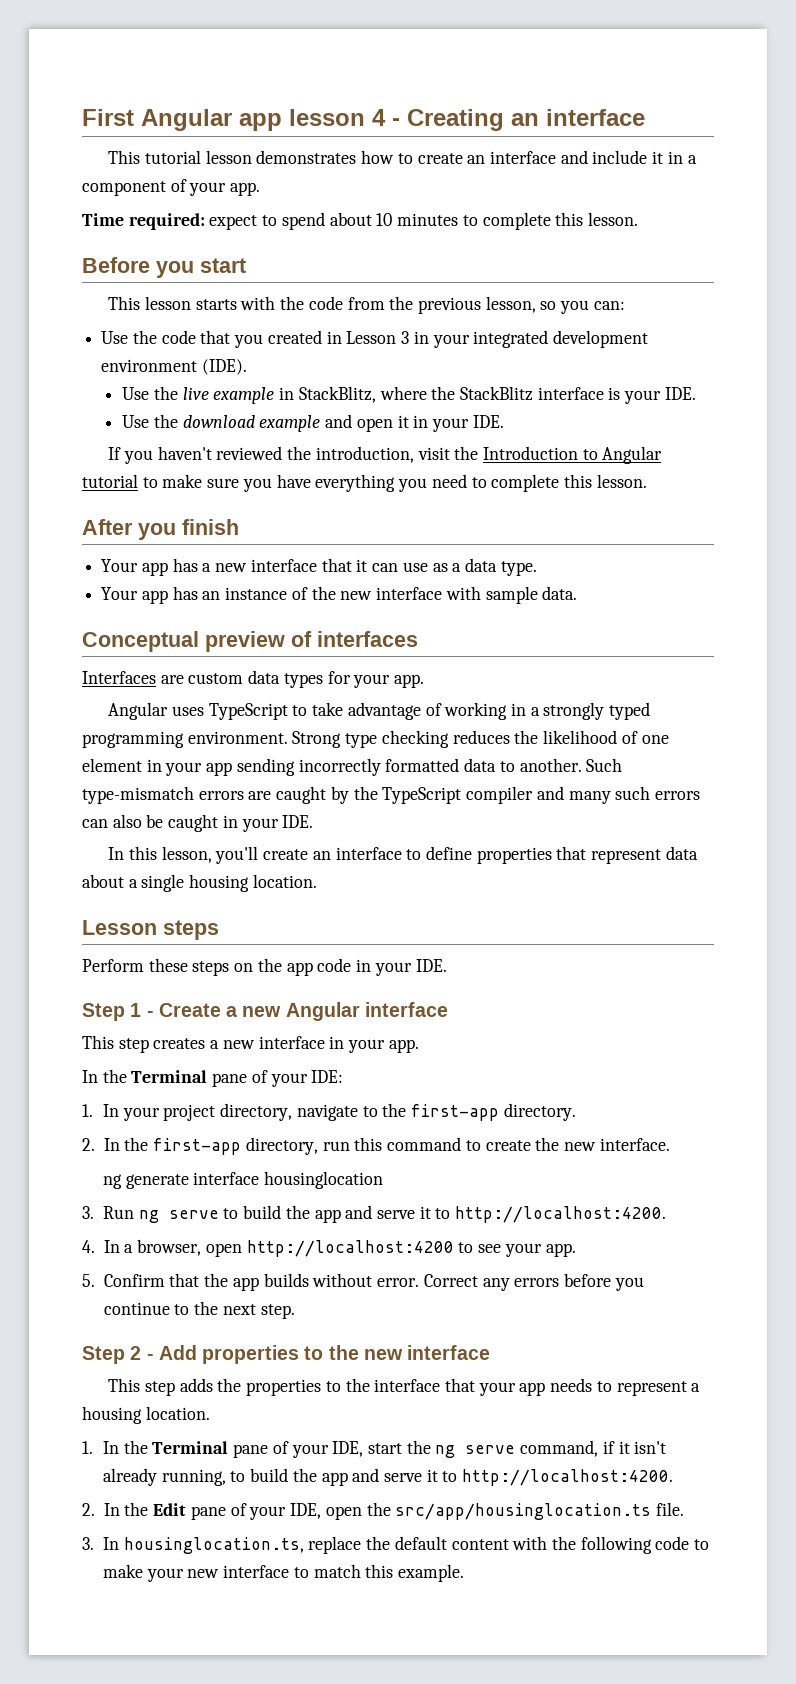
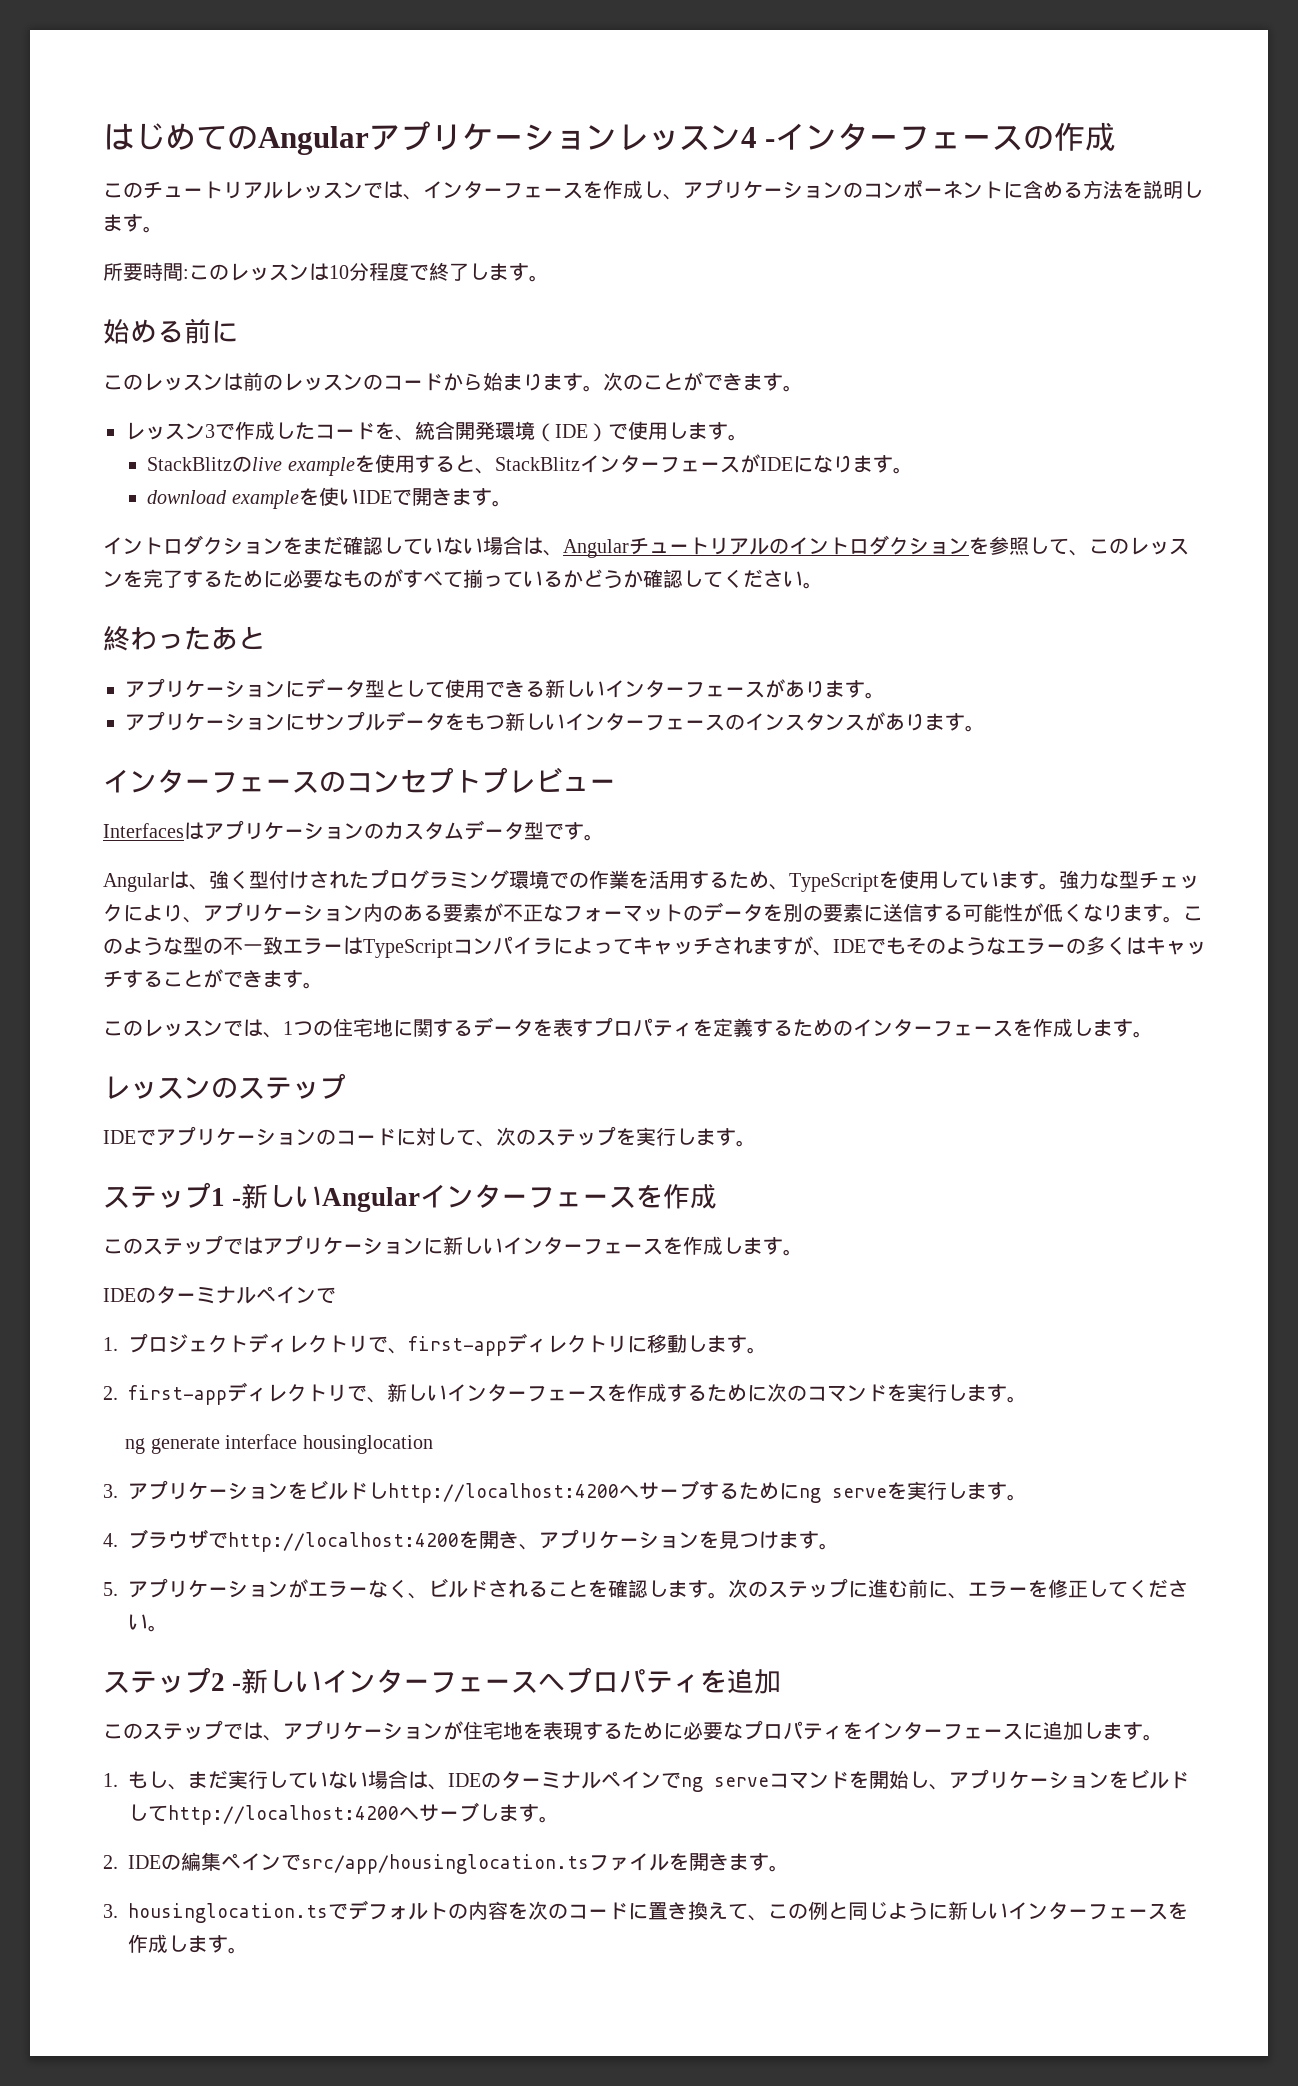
- First Angular app lesson 4 - Creating an interface
- This tutorial lesson demonstrates how to create an interface and include it in a component of your app.
- Time required: expect to spend about 10 minutes to complete this lesson.
- Before you start
- This lesson starts with the code from the previous lesson, so you can:
- Use the code that you created in Lesson 3 in your integrated development environment (IDE).
- Use the live example in StackBlitz, where the StackBlitz interface is your IDE.
- Use the download example and open it in your IDE.
- If you haven't reviewed the introduction, visit the Introduction to Angular tutorial to make sure you have everything you need to complete this lesson.
- After you finish
- Your app has a new interface that it can use as a data type.
- Your app has an instance of the new interface with sample data.
- Conceptual preview of interfaces
- Interfaces are custom data types for your app.
- Angular uses TypeScript to take advantage of working in a strongly typed programming environment. Strong type checking reduces the likelihood of one element in your app sending incorrectly formatted data to another. Such type-mismatch errors are caught by the TypeScript compiler and many such errors can also be caught in your IDE.
- In this lesson, you'll create an interface to define properties that represent data about a single housing location.
- Lesson steps
- Perform these steps on the app code in your IDE.
- Step 1 - Create a new Angular interface
- This step creates a new interface in your app.
- In the Terminal pane of your IDE:
- 1. In your project directory, navigate to the first-app directory.
- 2. In the first-app directory, run this command to create the new interface.
+ はじめてのAngularアプリケーションレッスン4 -インターフェースの作成
+ このチュートリアルレッスンでは、インターフェースを作成し、アプリケーションのコンポーネントに含める方法を説明します。
+ 所要時間:このレッスンは10分程度で終了します。
+ 始める前に
+ このレッスンは前のレッスンのコードから始まります。次のことができます。
+ レッスン3で作成したコードを、統合開発環境（IDE）で使用します。
+ StackBlitzのlive exampleを使用すると、StackBlitzインターフェースがIDEになります。
+ download exampleを使いIDEで開きます。
+ イントロダクションをまだ確認していない場合は、Angularチュートリアルのイントロダクションを参照して、このレッスンを完了するために必要なものがすべて揃っているかどうか確認してください。
+ 終わったあと
+ アプリケーションにデータ型として使用できる新しいインターフェースがあります。
+ アプリケーションにサンプルデータをもつ新しいインターフェースのインスタンスがあります。
+ インターフェースのコンセプトプレビュー
+ Interfacesはアプリケーションのカスタムデータ型です。
+ Angularは、強く型付けされたプログラミング環境での作業を活用するため、TypeScriptを使用しています。強力な型チェックにより、アプリケーション内のある要素が不正なフォーマットのデータを別の要素に送信する可能性が低くなります。このような型の不一致エラーはTypeScriptコンパイラによってキャッチされますが、IDEでもそのようなエラーの多くはキャッチすることができます。
+ このレッスンでは、1つの住宅地に関するデータを表すプロパティを定義するためのインターフェースを作成します。
+ レッスンのステップ
+ IDEでアプリケーションのコードに対して、次のステップを実行します。
+ ステップ1 -新しいAngularインターフェースを作成
+ このステップではアプリケーションに新しいインターフェースを作成します。
+ IDEのターミナルペインで
+ 1.プロジェクトディレクトリで、first-appディレクトリに移動します。
+ 2. first-appディレクトリで、新しいインターフェースを作成するために次のコマンドを実行します。
- 3. Run ng serve to build the app and serve it to http://localhost:4200.
- 4. In a browser, open http://localhost:4200 to see your app.
- 5. Confirm that the app builds without error. Correct any errors before you continue to the next step.
- Step 2 - Add properties to the new interface
- This step adds the properties to the interface that your app needs to represent a housing location.
- 1. In the Terminal pane of your IDE, start the ng serve command, if it isn't already running, to build the app and serve it to http://localhost:4200.
- 2. In the Edit pane of your IDE, open the src/app/housinglocation.ts file.
- 3. In housinglocation.ts, replace the default content with the following code to make your new interface to match this example.
+ 3.アプリケーションをビルドしhttp://localhost:4200へサーブするためにng serveを実行します。
+ 4.ブラウザでhttp://localhost:4200を開き、アプリケーションを見つけます。
+ 5.アプリケーションがエラーなく、ビルドされることを確認します。次のステップに進む前に、エラーを修正してください。
+ ステップ2 -新しいインターフェースへプロパティを追加
+ このステップでは、アプリケーションが住宅地を表現するために必要なプロパティをインターフェースに追加します。
+ 1.もし、まだ実行していない場合は、IDEのターミナルペインでng serveコマンドを開始し、アプリケーションをビルドしてhttp://localhost:4200へサーブします。
+ 2. IDEの編集ペインでsrc/app/housinglocation.tsファイルを開きます。
+ 3. housinglocation.tsでデフォルトの内容を次のコードに置き換えて、この例と同じように新しいインターフェースを作成します。

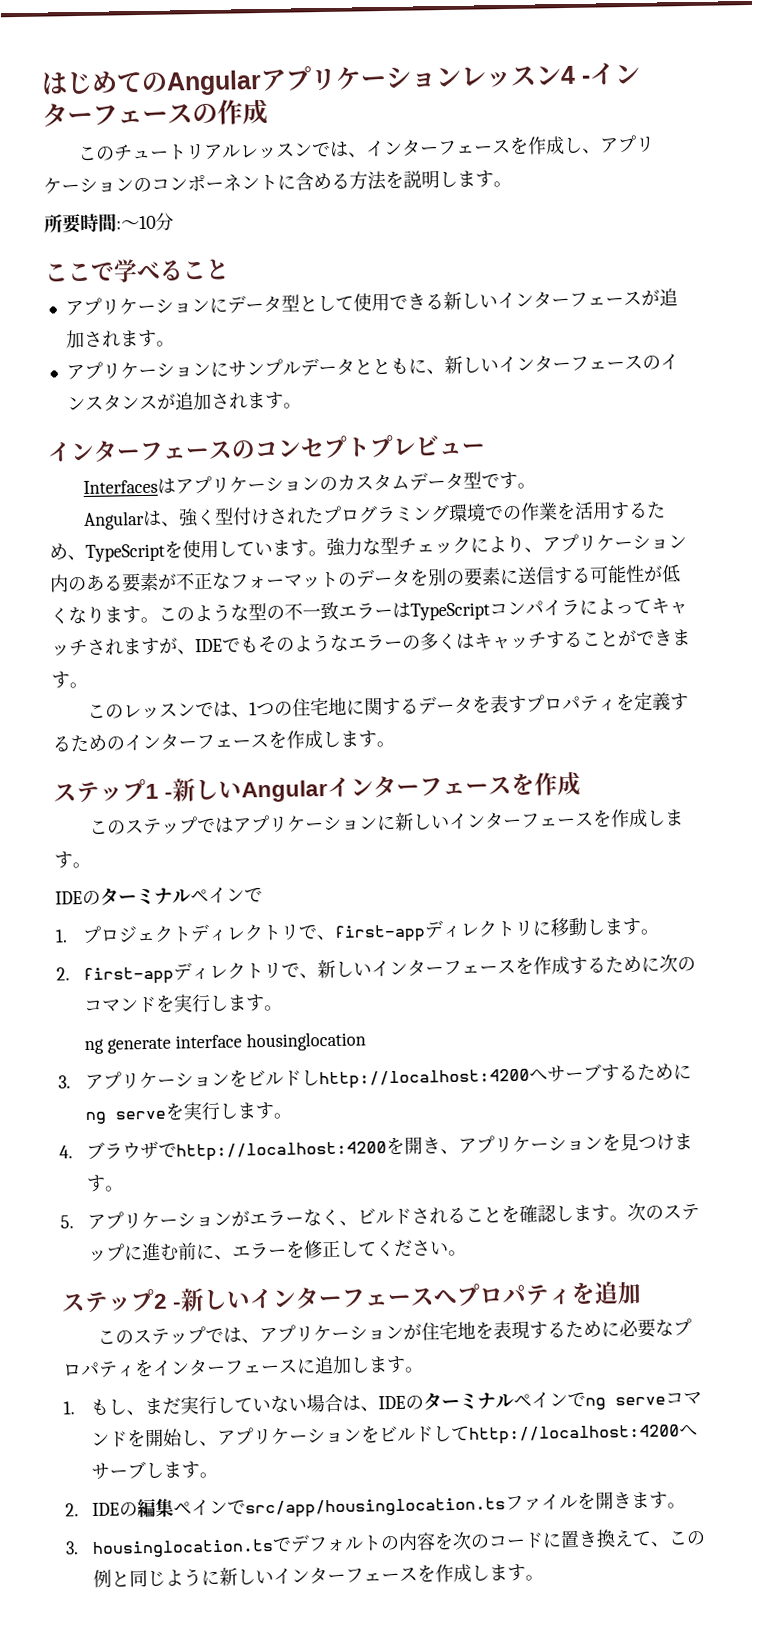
- 所要時間:このレッスンは10分程度で終了します。
- 始める前に
- このレッスンは前のレッスンのコードから始まります。次のことができます。
- レッスン3で作成したコードを、統合開発環境（IDE）で使用します。
- StackBlitzのlive exampleを使用すると、StackBlitzインターフェースがIDEになります。
- download exampleを使いIDEで開きます。
- イントロダクションをまだ確認していない場合は、Angularチュートリアルのイントロダクションを参照して、このレッスンを完了するために必要なものがすべて揃っているかどうか確認してください。
- 終わったあと
+ 所要時間:〜10分
+ ここで学べること
- アプリケーションにデータ型として使用できる新しいインターフェースがあります。
+ アプリケーションにデータ型として使用できる新しいインターフェースが追加されます。
- アプリケーションにサンプルデータをもつ新しいインターフェースのインスタンスがあります。
+ アプリケーションにサンプルデータとともに、新しいインターフェースのインスタンスが追加されます。
- レッスンのステップ
- IDEでアプリケーションのコードに対して、次のステップを実行します。

